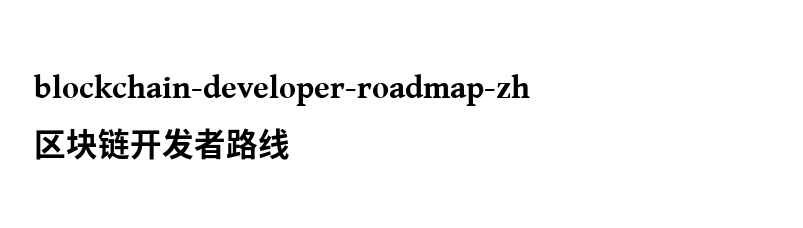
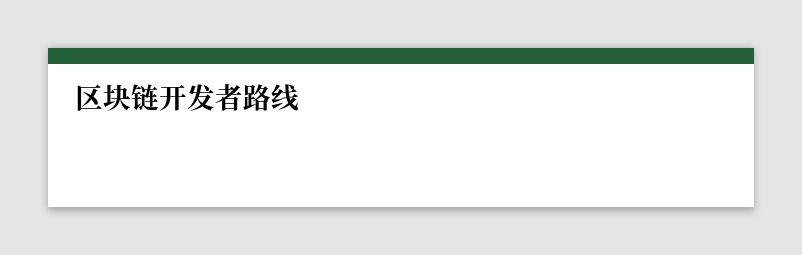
- blockchain-developer-roadmap-zh

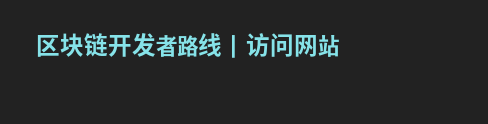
- 区块链开发者路线
+ 区块链开发者路线 | 访问网站

